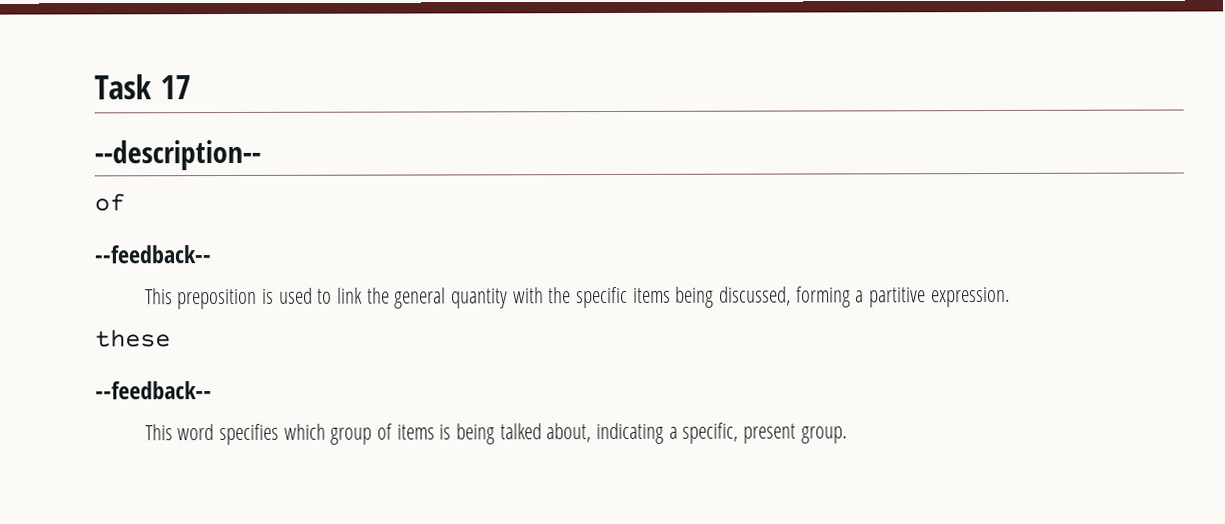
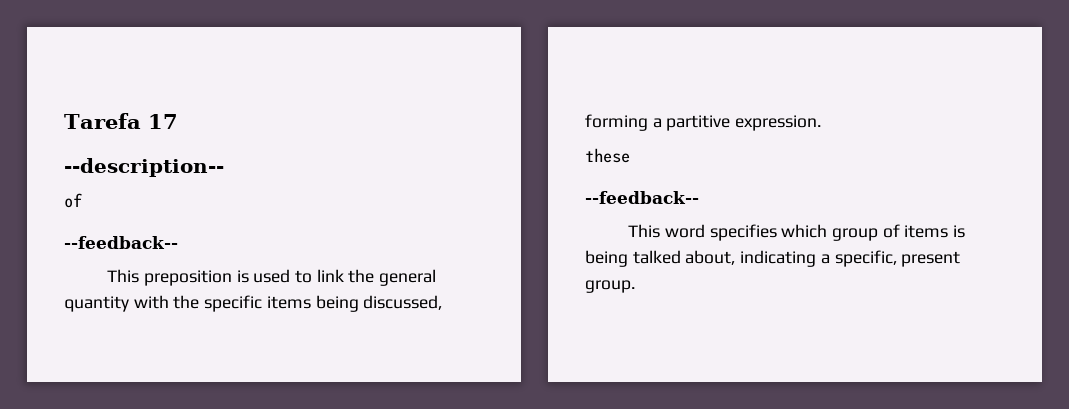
- Task 17
+ Tarefa 17

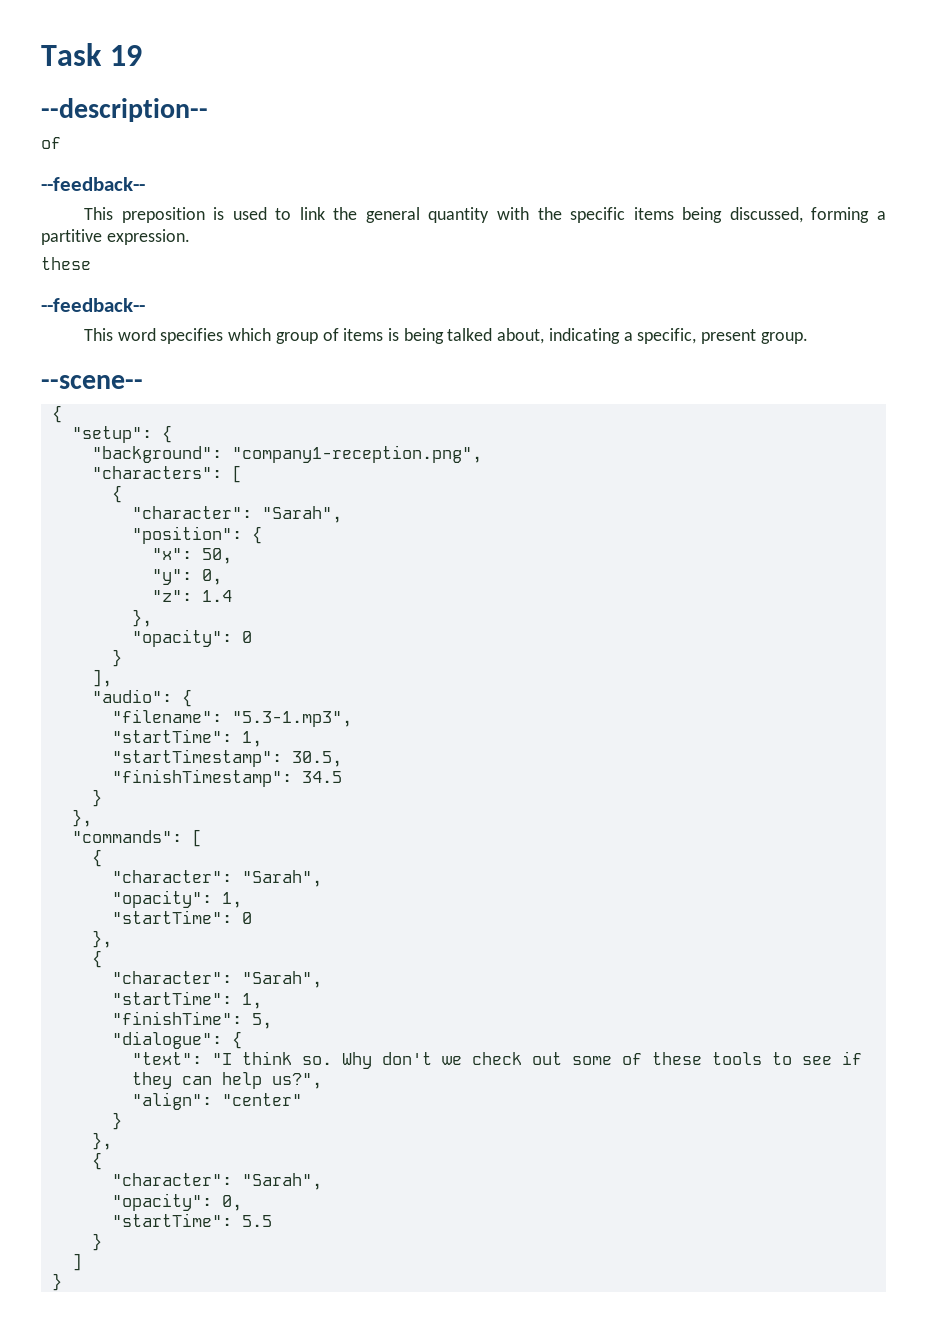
- Tarefa 17
+ Task 19
+ --scene--
+ {
+ "setup": {
+ "background": "company1-reception.png",
+ "characters": [
+ {
+ "character": "Sarah",
+ "position": {
+ "x": 50,
+ "y": 0,
+ "z": 1.4
+ },
+ "opacity": 0
+ }
+ ],
+ "audio": {
+ "filename": "5.3-1.mp3",
+ "startTime": 1,
+ "startTimestamp": 30.5,
+ "finishTimestamp": 34.5
+ }
+ },
+ "commands": [
+ {
+ "character": "Sarah",
+ "opacity": 1,
+ "startTime": 0
+ },
+ {
+ "character": "Sarah",
+ "startTime": 1,
+ "finishTime": 5,
+ "dialogue": {
+ "text": "I think so. Why don't we check out some of these tools to see if they can help us?",
+ "align": "center"
+ }
+ },
+ {
+ "character": "Sarah",
+ "opacity": 0,
+ "startTime": 5.5
+ }
+ ]
+ }

